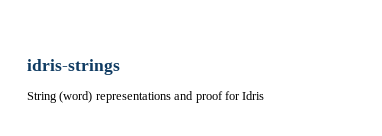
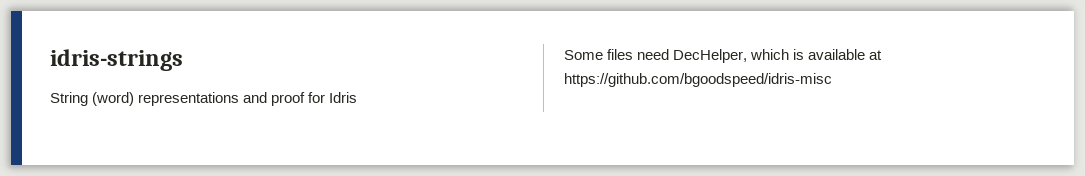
+ Some files need DecHelper, which is available at https://github.com/bgoodspeed/idris-misc

